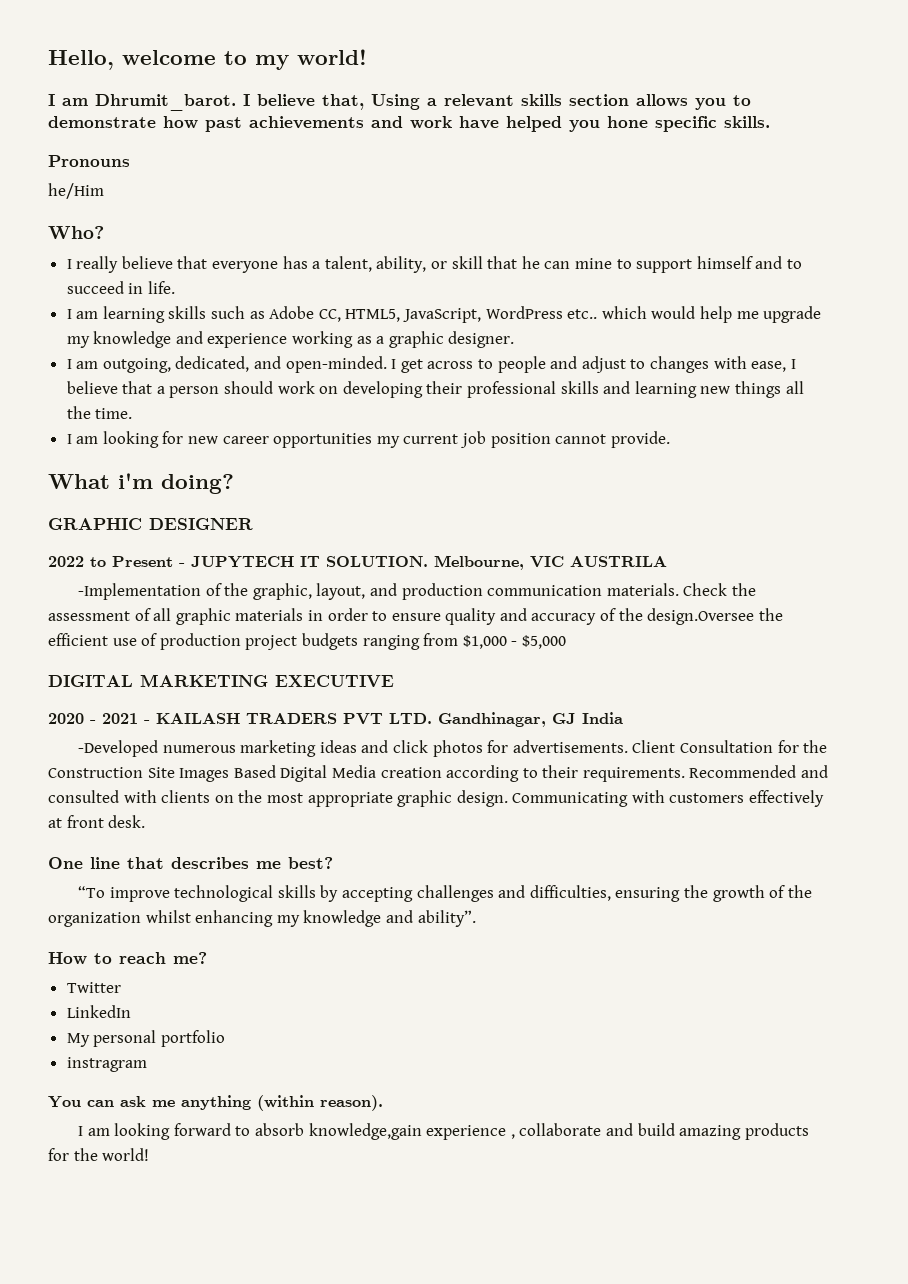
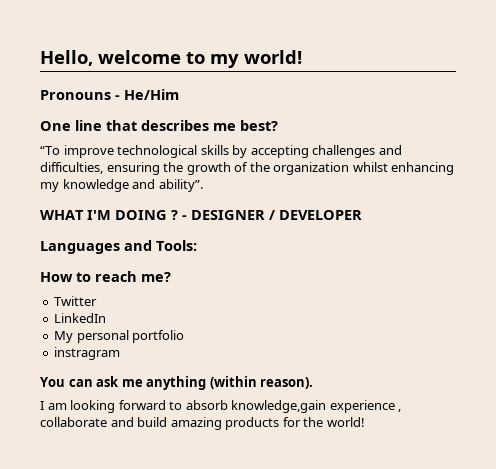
- I am Dhrumit_barot. I believe that, Using a relevant skills section allows you to demonstrate how past achievements and work have helped you hone specific skills.
- Pronouns
- he/Him
- Who?
- I really believe that everyone has a talent, ability, or skill that he can mine to support himself and to succeed in life.
- I am learning skills such as Adobe CC, HTML5, JavaScript, WordPress etc.. which would help me upgrade my knowledge and experience working as a graphic designer.
- I am outgoing, dedicated, and open-minded. I get across to people and adjust to changes with ease, I believe that a person should work on developing their professional skills and learning new things all the time.
- I am looking for new career opportunities my current job position cannot provide.
- What i'm doing?
- GRAPHIC DESIGNER
- 2022 to Present - JUPYTECH IT SOLUTION. Melbourne, VIC AUSTRILA
- -Implementation of the graphic, layout, and production communication materials. Check the assessment of all graphic materials in order to ensure quality and accuracy of the design.Oversee the efficient use of production project budgets ranging from $1,000 - $5,000
- DIGITAL MARKETING EXECUTIVE
- 2020 - 2021 - KAILASH TRADERS PVT LTD. Gandhinagar, GJ India
- -Developed numerous marketing ideas and click photos for advertisements. Client Consultation for the Construction Site Images Based Digital Media creation according to their requirements. Recommended and consulted with clients on the most appropriate graphic design. Communicating with customers effectively at front desk.
+ Pronouns - He/Him
+ WHAT I'M DOING ? - DESIGNER / DEVELOPER
+ Languages and Tools:

